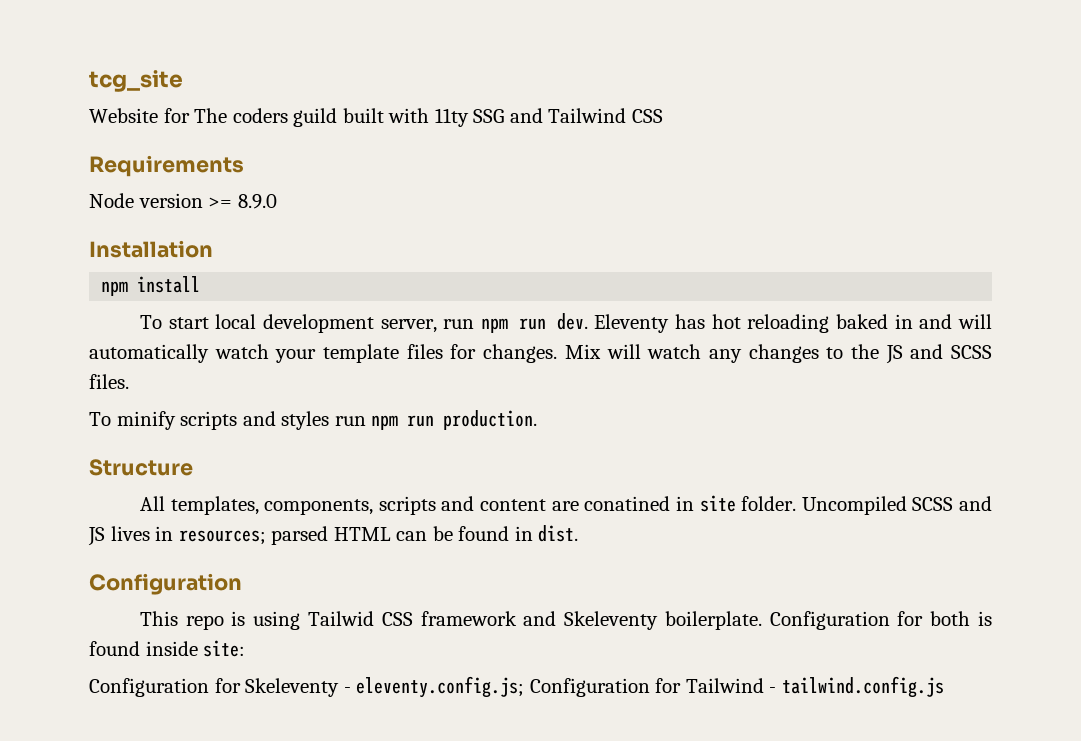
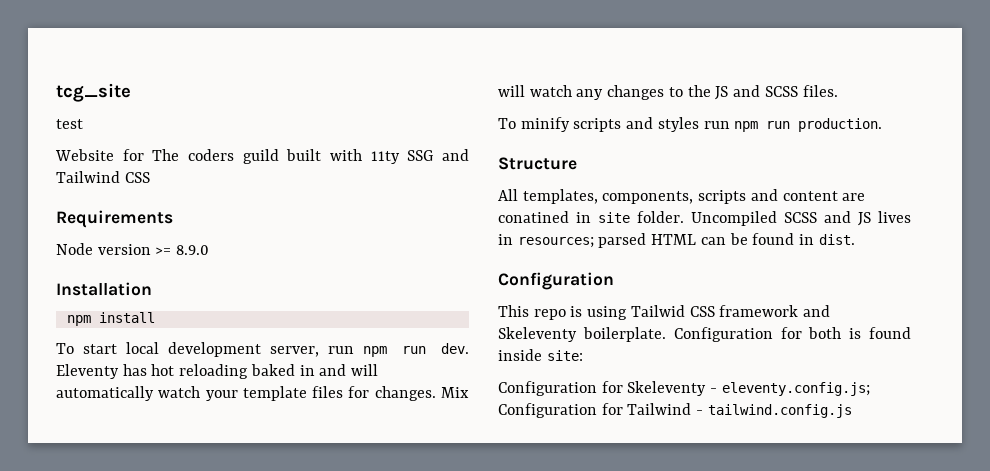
+ test

